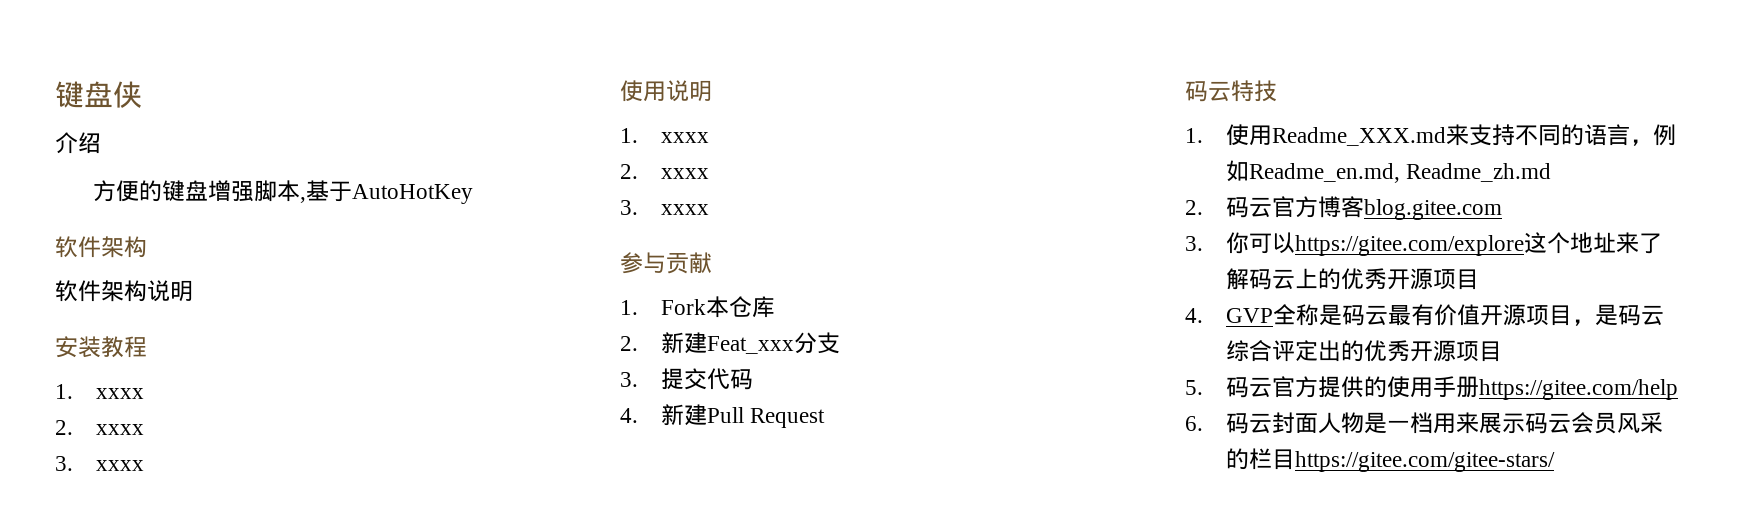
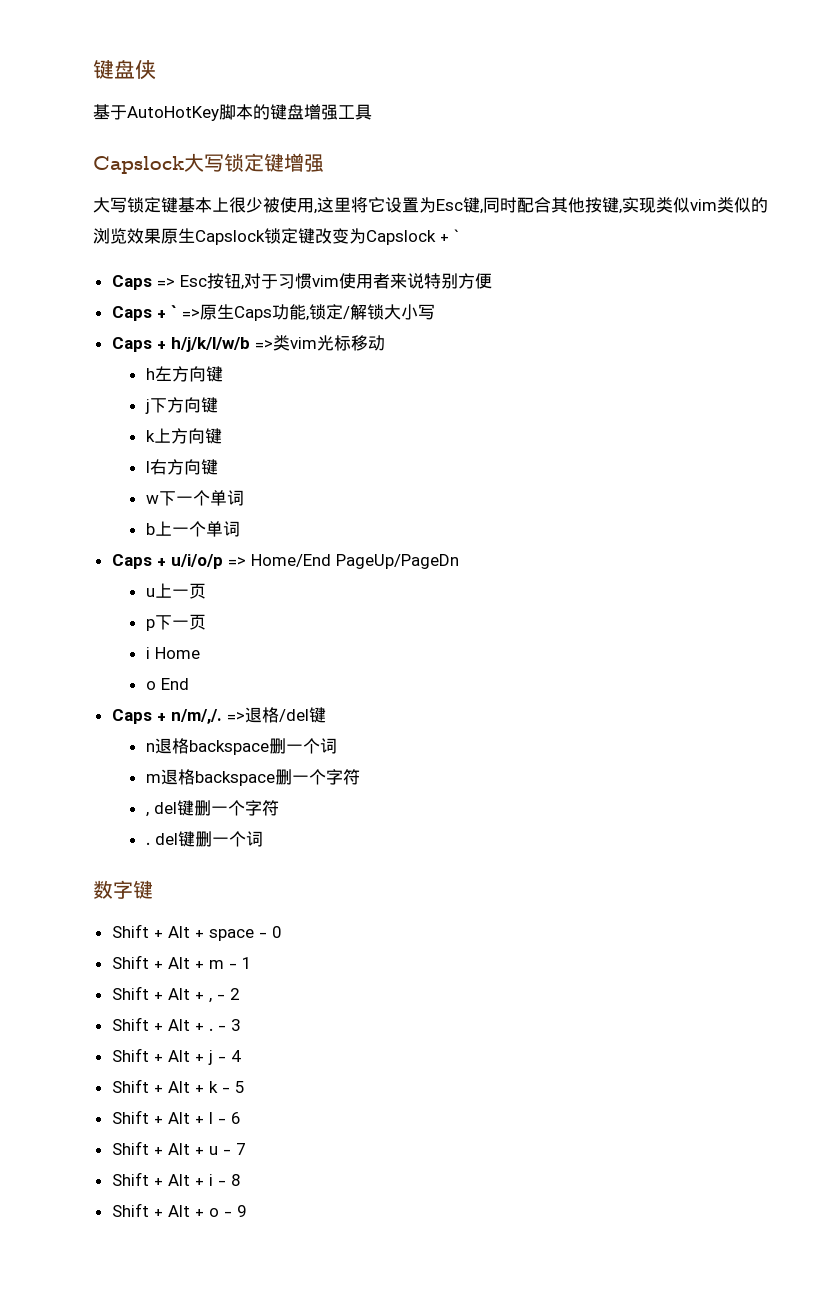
- 介绍
- 方便的键盘增强脚本,基于AutoHotKey
- 软件架构
- 软件架构说明
- 安装教程
- 1. xxxx
- 2. xxxx
- 3. xxxx
- 使用说明
- 1. xxxx
- 2. xxxx
- 3. xxxx
- 参与贡献
- 1. Fork本仓库
- 2.新建Feat_xxx分支
- 3.提交代码
- 4.新建Pull Request
- 码云特技
- 1.使用Readme_XXX.md来支持不同的语言，例如Readme_en.md, Readme_zh.md
- 2.码云官方博客blog.gitee.com
- 3.你可以https://gitee.com/explore这个地址来了解码云上的优秀开源项目
- 4. GVP全称是码云最有价值开源项目，是码云综合评定出的优秀开源项目
- 5.码云官方提供的使用手册https://gitee.com/help
- 6.码云封面人物是一档用来展示码云会员风采的栏目https://gitee.com/gitee-stars/
+ 基于AutoHotKey脚本的键盘增强工具
+ Capslock大写锁定键增强
+ 大写锁定键基本上很少被使用,这里将它设置为Esc键,同时配合其他按键,实现类似vim类似的浏览效果原生Capslock锁定键改变为Capslock + `
+ Caps => Esc按钮,对于习惯vim使用者来说特别方便
+ Caps + ` =>原生Caps功能,锁定/解锁大小写
+ Caps + h/j/k/l/w/b =>类vim光标移动
+ h左方向键
+ j下方向键
+ k上方向键
+ l右方向键
+ w下一个单词
+ b上一个单词
+ Caps + u/i/o/p => Home/End PageUp/PageDn
+ u上一页
+ p下一页
+ i Home
+ o End
+ Caps + n/m/,/. =>退格/del键
+ n退格backspace删一个词
+ m退格backspace删一个字符
+ , del键删一个字符
+ . del键删一个词
+ 数字键
+ Shift + Alt + space - 0
+ Shift + Alt + m - 1
+ Shift + Alt + , - 2
+ Shift + Alt + . - 3
+ Shift + Alt + j - 4
+ Shift + Alt + k - 5
+ Shift + Alt + l - 6
+ Shift + Alt + u - 7
+ Shift + Alt + i - 8
+ Shift + Alt + o - 9

